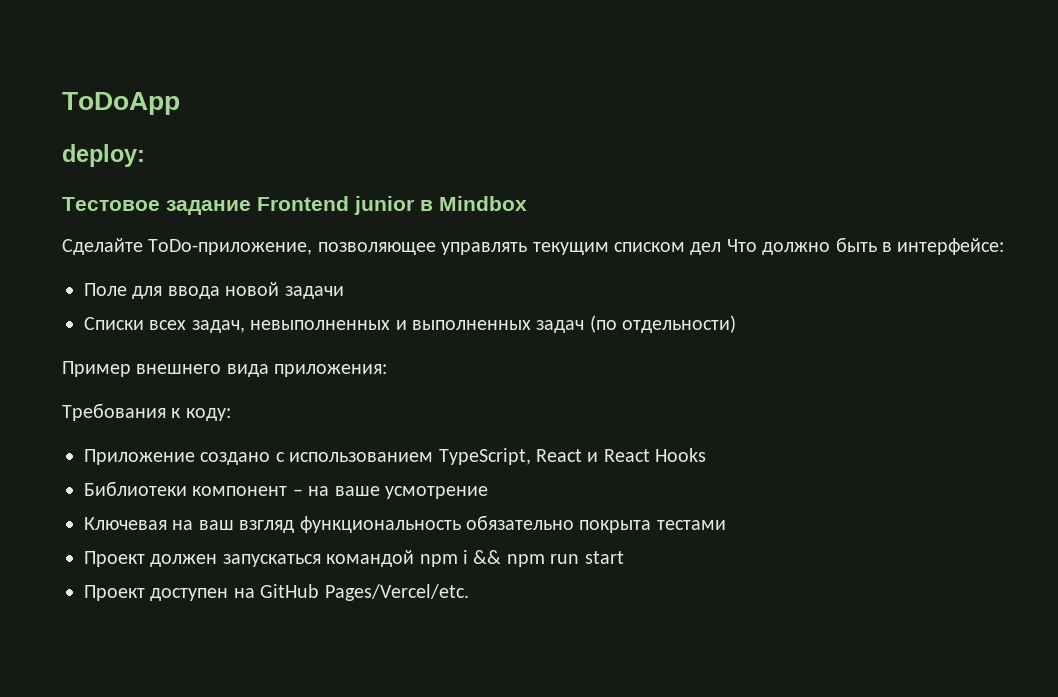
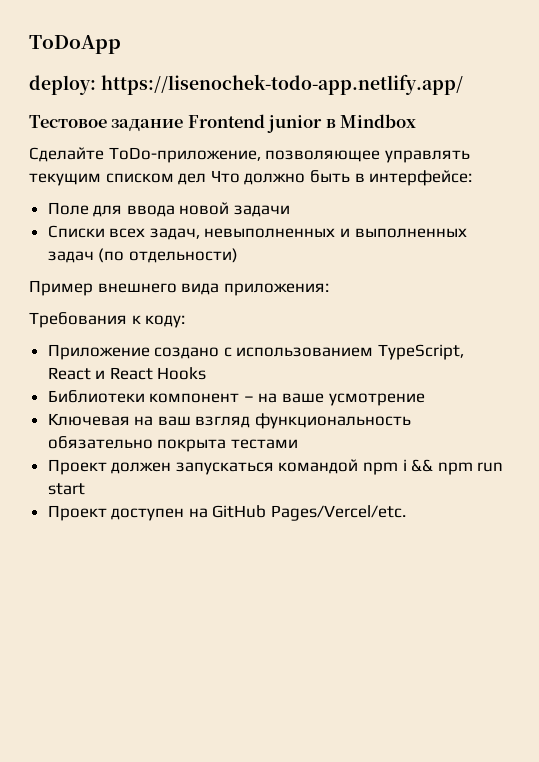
- deploy:
+ deploy: https://lisenochek-todo-app.netlify.app/

